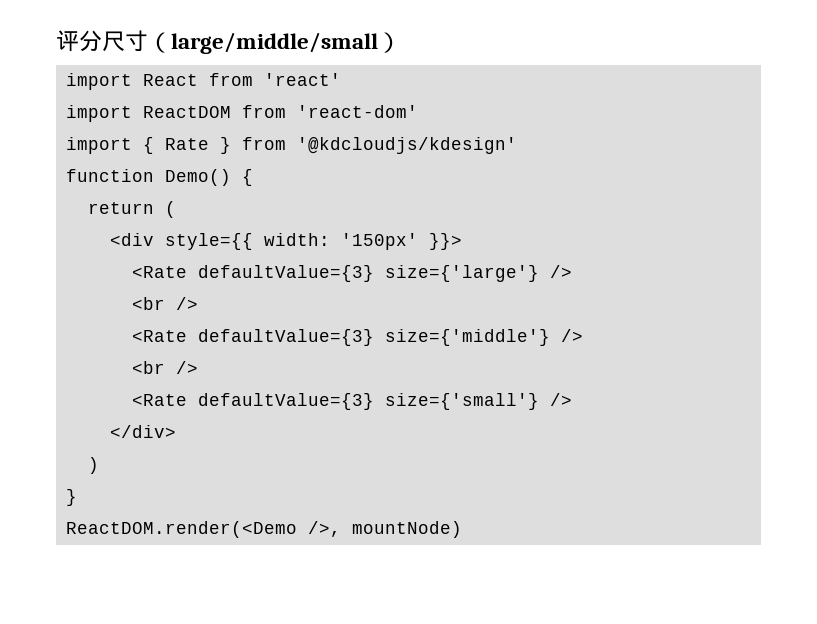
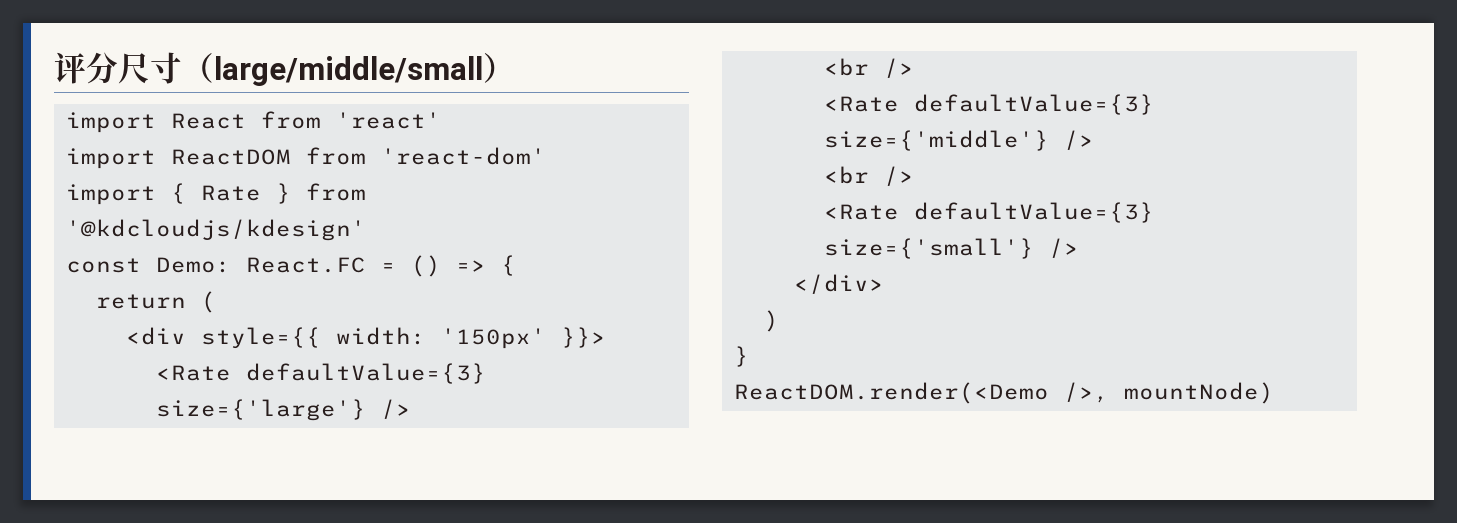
- function Demo() {
+ const Demo: React.FC = () => {

